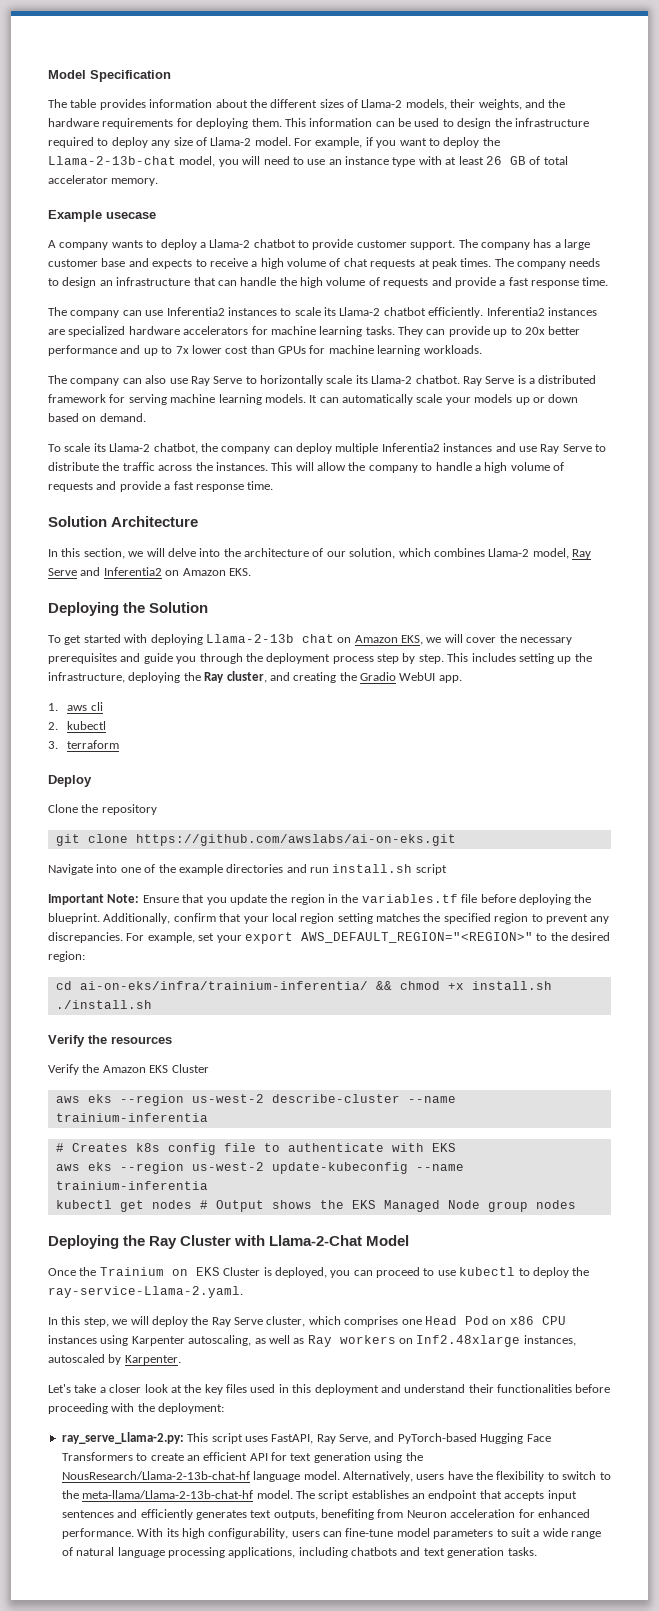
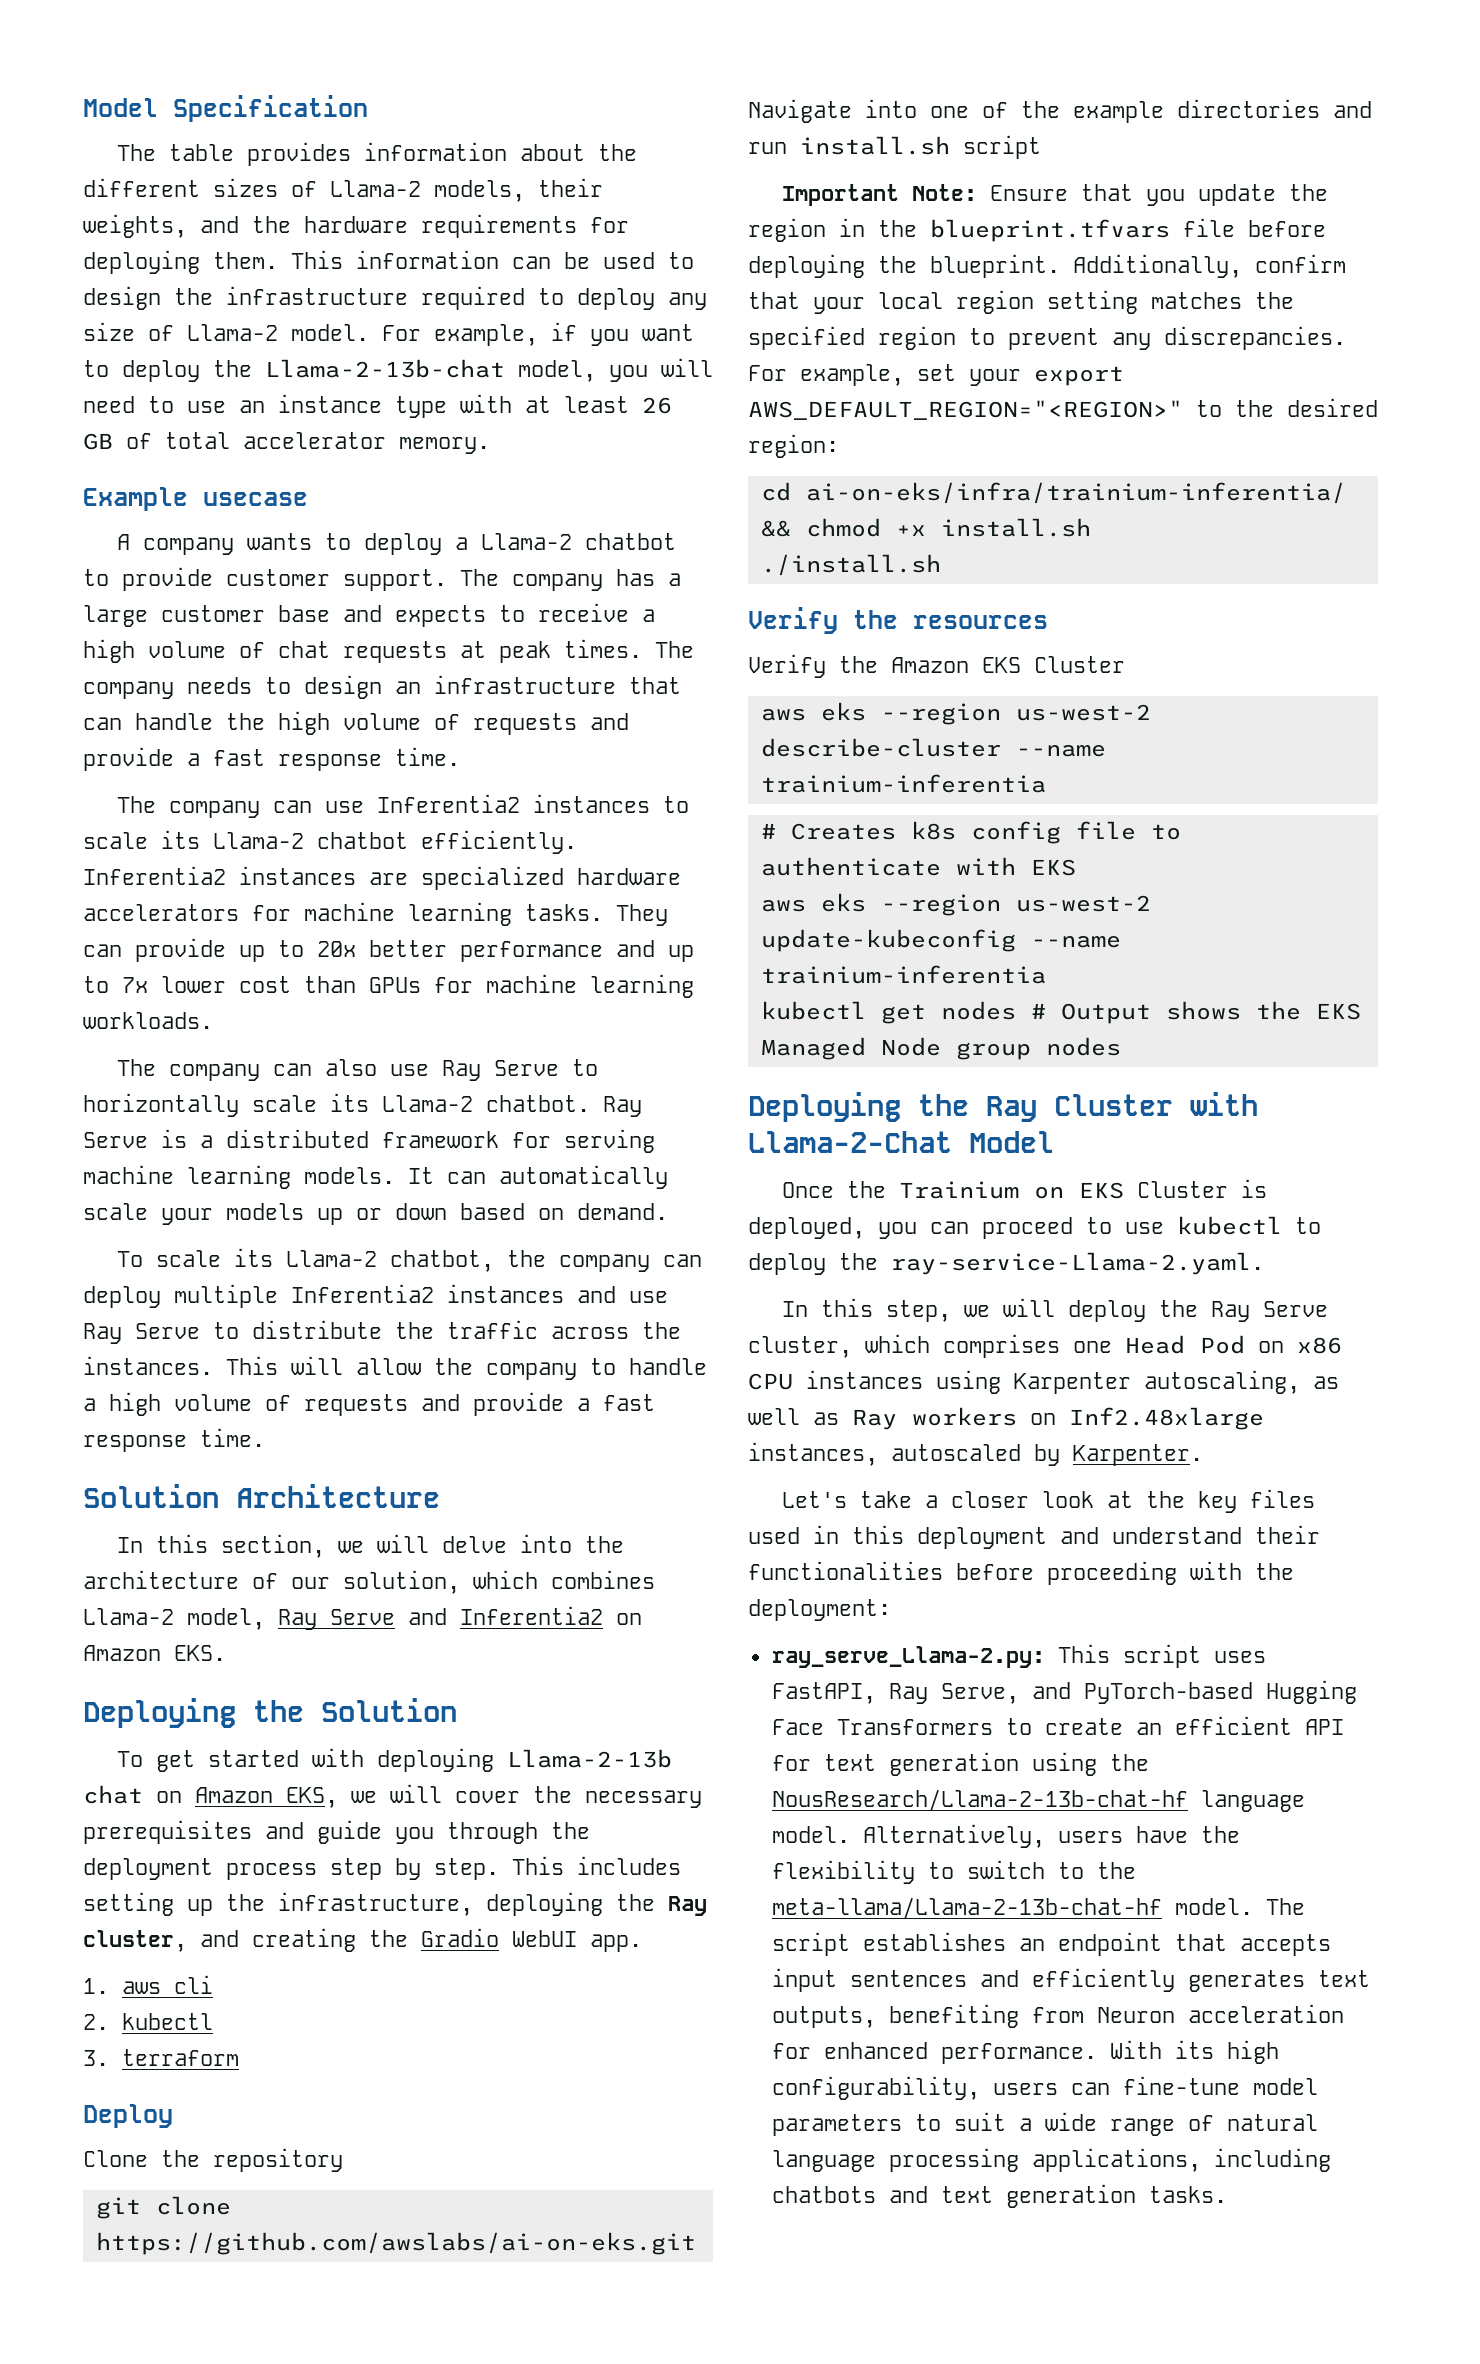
- Important Note: Ensure that you update the region in the variables.tf file before deploying the blueprint.
+ Important Note: Ensure that you update the region in the blueprint.tfvars file before deploying the blueprint.

